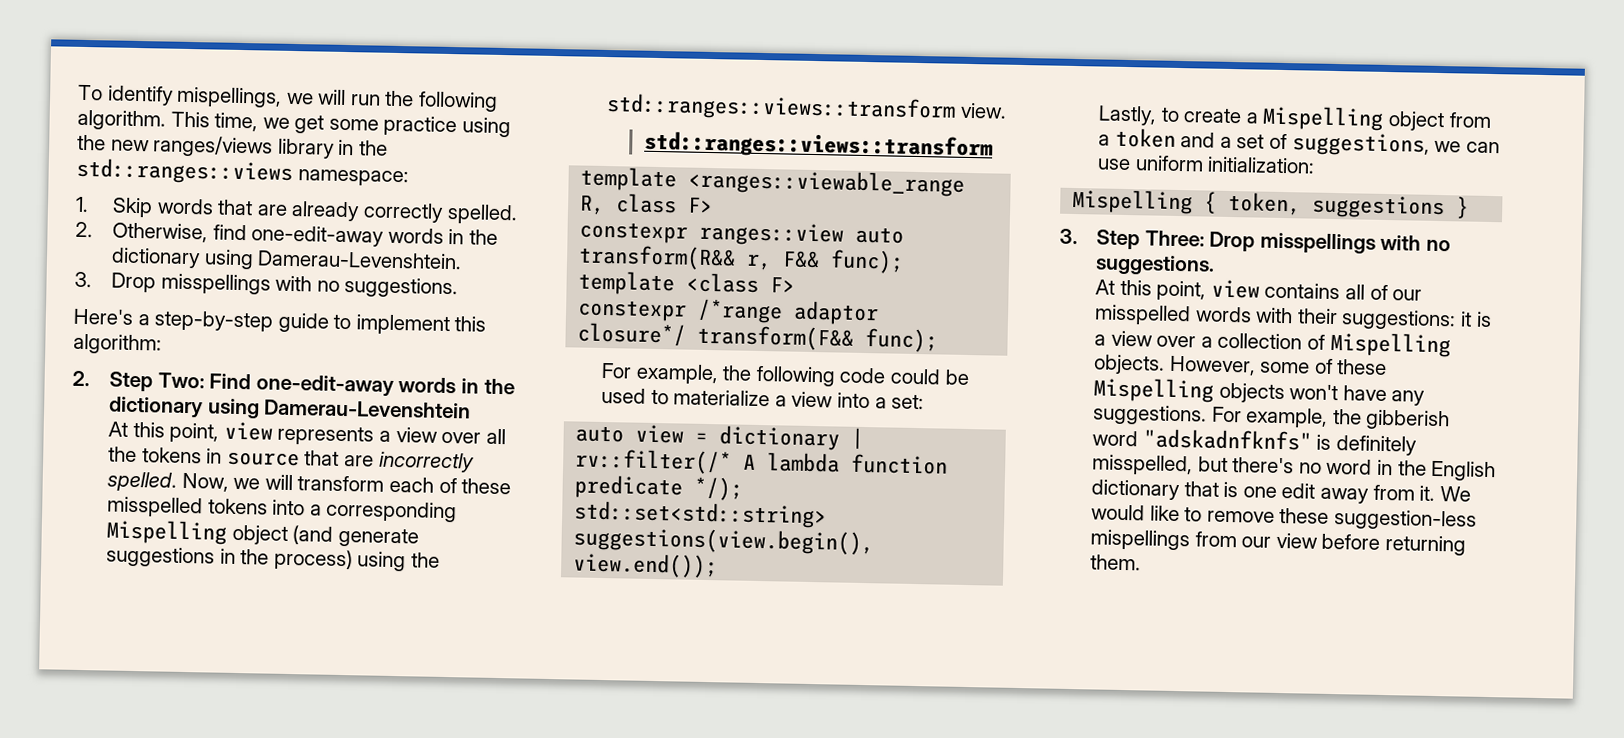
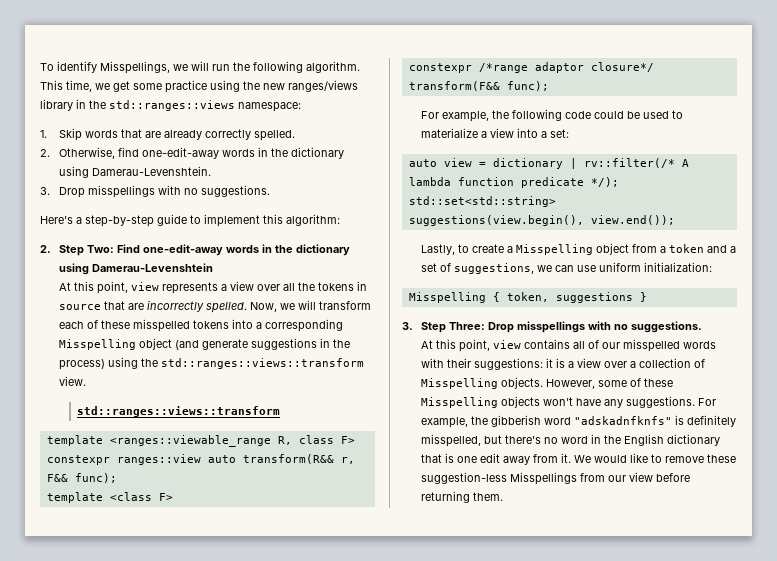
- To identify mispellings, we will run the following algorithm.
+ To identify Misspellings, we will run the following algorithm.
- Now, we will transform each of these misspelled tokens into a corresponding Mispelling object (and generate suggestions in the process) using the std::ranges::views::transform view.
+ Now, we will transform each of these misspelled tokens into a corresponding Misspelling object (and generate suggestions in the process) using the std::ranges::views::transform view.
- Lastly, to create a Mispelling object from a token and a set of suggestions, we can use uniform initialization:
+ Lastly, to create a Misspelling object from a token and a set of suggestions, we can use uniform initialization:
- Mispelling { token, suggestions }
+ Misspelling { token, suggestions }
- At this point, view contains all of our misspelled words with their suggestions: it is a view over a collection of Mispelling objects.
+ At this point, view contains all of our misspelled words with their suggestions: it is a view over a collection of Misspelling objects.
- However, some of these Mispelling objects won't have any suggestions.
+ However, some of these Misspelling objects won't have any suggestions.
- We would like to remove these suggestion-less mispellings from our view before returning them.
+ We would like to remove these suggestion-less Misspellings from our view before returning them.

